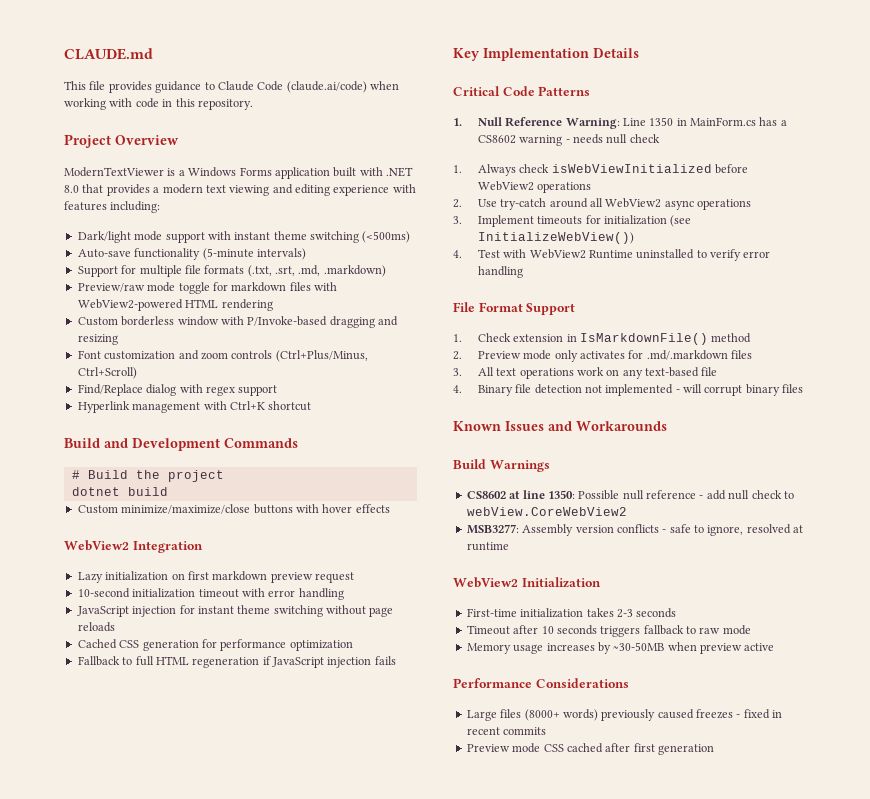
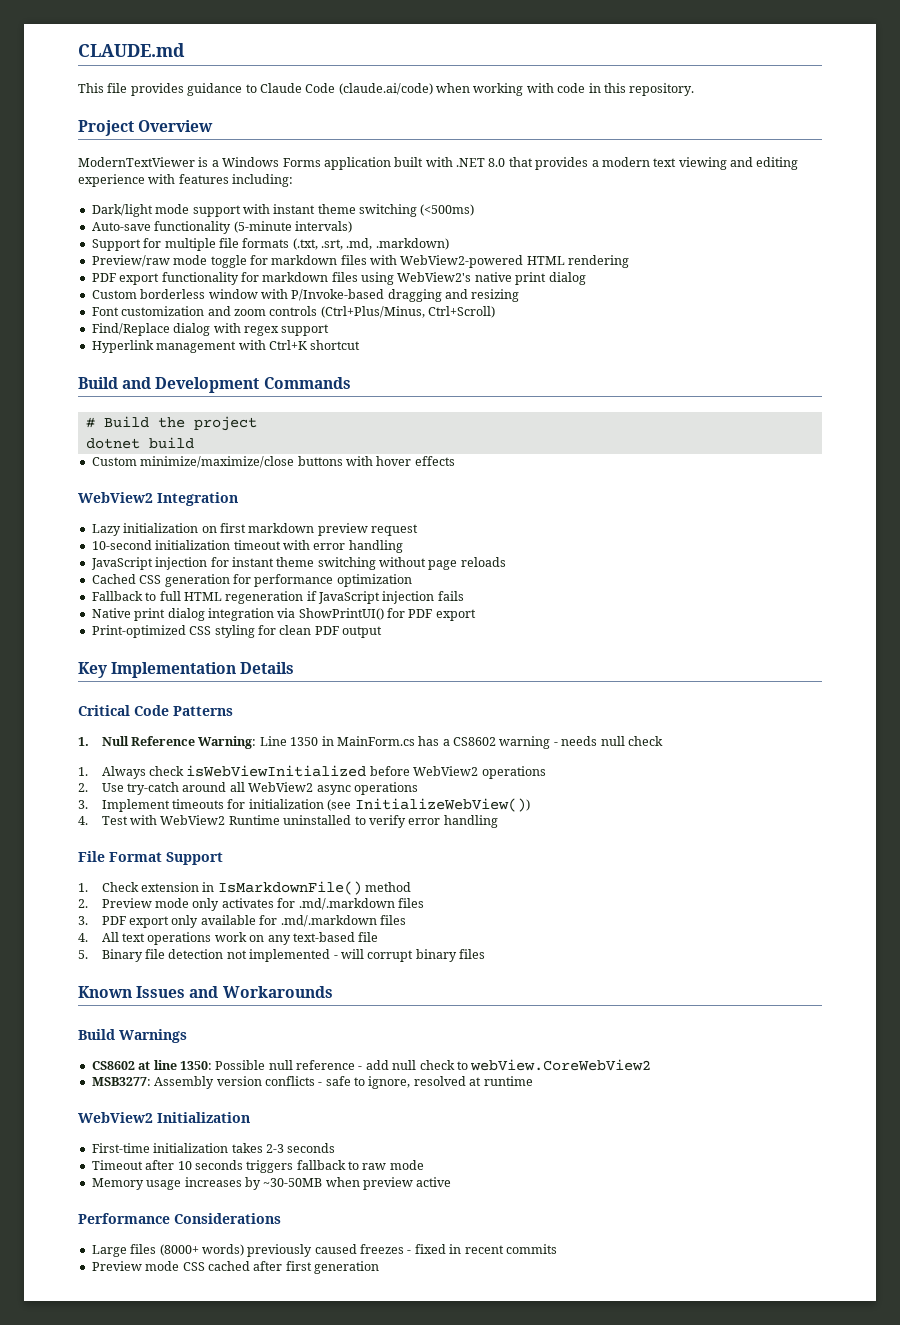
+ PDF export functionality for markdown files using WebView2's native print dialog
+ Native print dialog integration via ShowPrintUI() for PDF export
+ Print-optimized CSS styling for clean PDF output
- 3. All text operations work on any text-based file
+ 3. PDF export only available for .md/.markdown files
+ 4. All text operations work on any text-based file
- 4. Binary file detection not implemented - will corrupt binary files
+ 5. Binary file detection not implemented - will corrupt binary files

